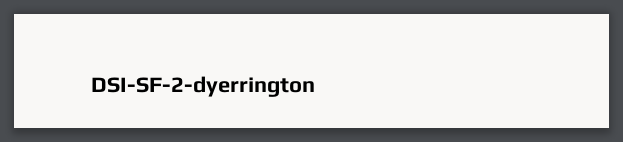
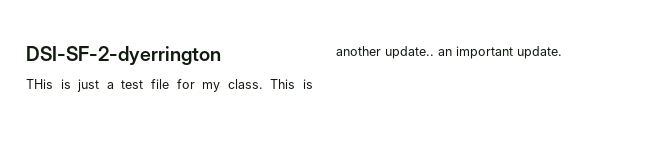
+ THis is just a test file for my class. This is another update.. an important update.

